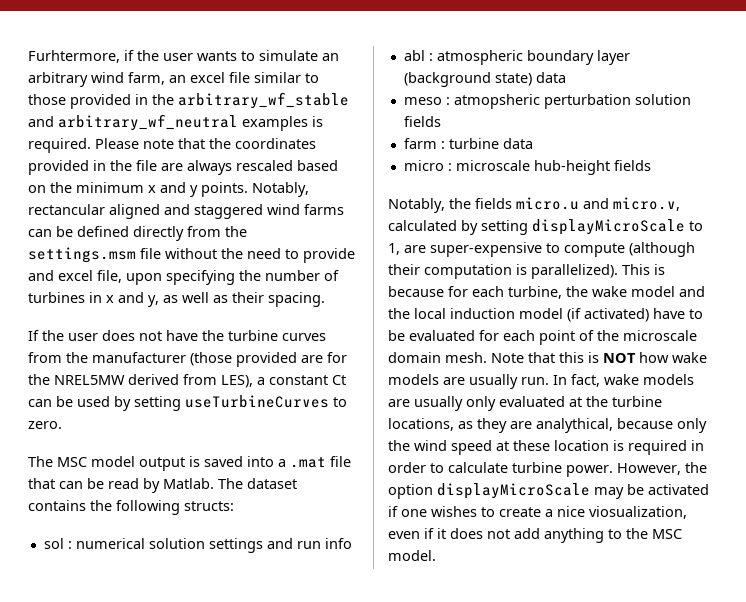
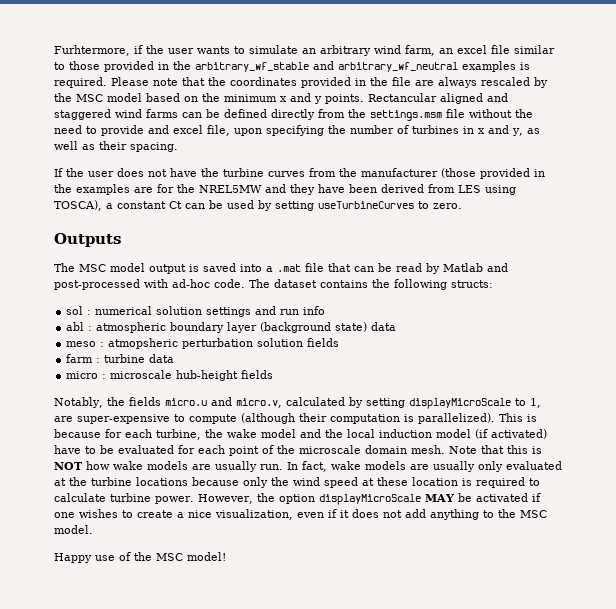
- Please note that the coordinates provided in the file are always rescaled based on the minimum x and y points.
+ Please note that the coordinates provided in the file are always rescaled by the MSC model based on the minimum x and y points.
- Notably, rectancular aligned and staggered wind farms can be defined directly from the settings.msm file without the need to provide and excel file, upon specifying the number of turbines in x and y, as well as their spacing.
+ Rectancular aligned and staggered wind farms can be defined directly from the settings.msm file without the need to provide and excel file, upon specifying the number of turbines in x and y, as well as their spacing.
- If the user does not have the turbine curves from the manufacturer (those provided are for the NREL5MW derived from LES), a constant Ct can be used by setting useTurbineCurves to zero.
+ If the user does not have the turbine curves from the manufacturer (those provided in the examples are for the NREL5MW and they have been derived from LES using TOSCA), a constant Ct can be used by setting useTurbineCurves to zero.
+ Outputs
- The MSC model output is saved into a .mat file that can be read by Matlab.
+ The MSC model output is saved into a .mat file that can be read by Matlab and post-processed with ad-hoc code.
- In fact, wake models are usually only evaluated at the turbine locations, as they are analythical, because only the wind speed at these location is required in order to calculate turbine power.
+ In fact, wake models are usually only evaluated at the turbine locations because only the wind speed at these location is required to calculate turbine power.
- However, the option displayMicroScale may be activated if one wishes to create a nice viosualization, even if it does not add anything to the MSC model.
+ However, the option displayMicroScale MAY be activated if one wishes to create a nice visualization, even if it does not add anything to the MSC model.
+ Happy use of the MSC model!

